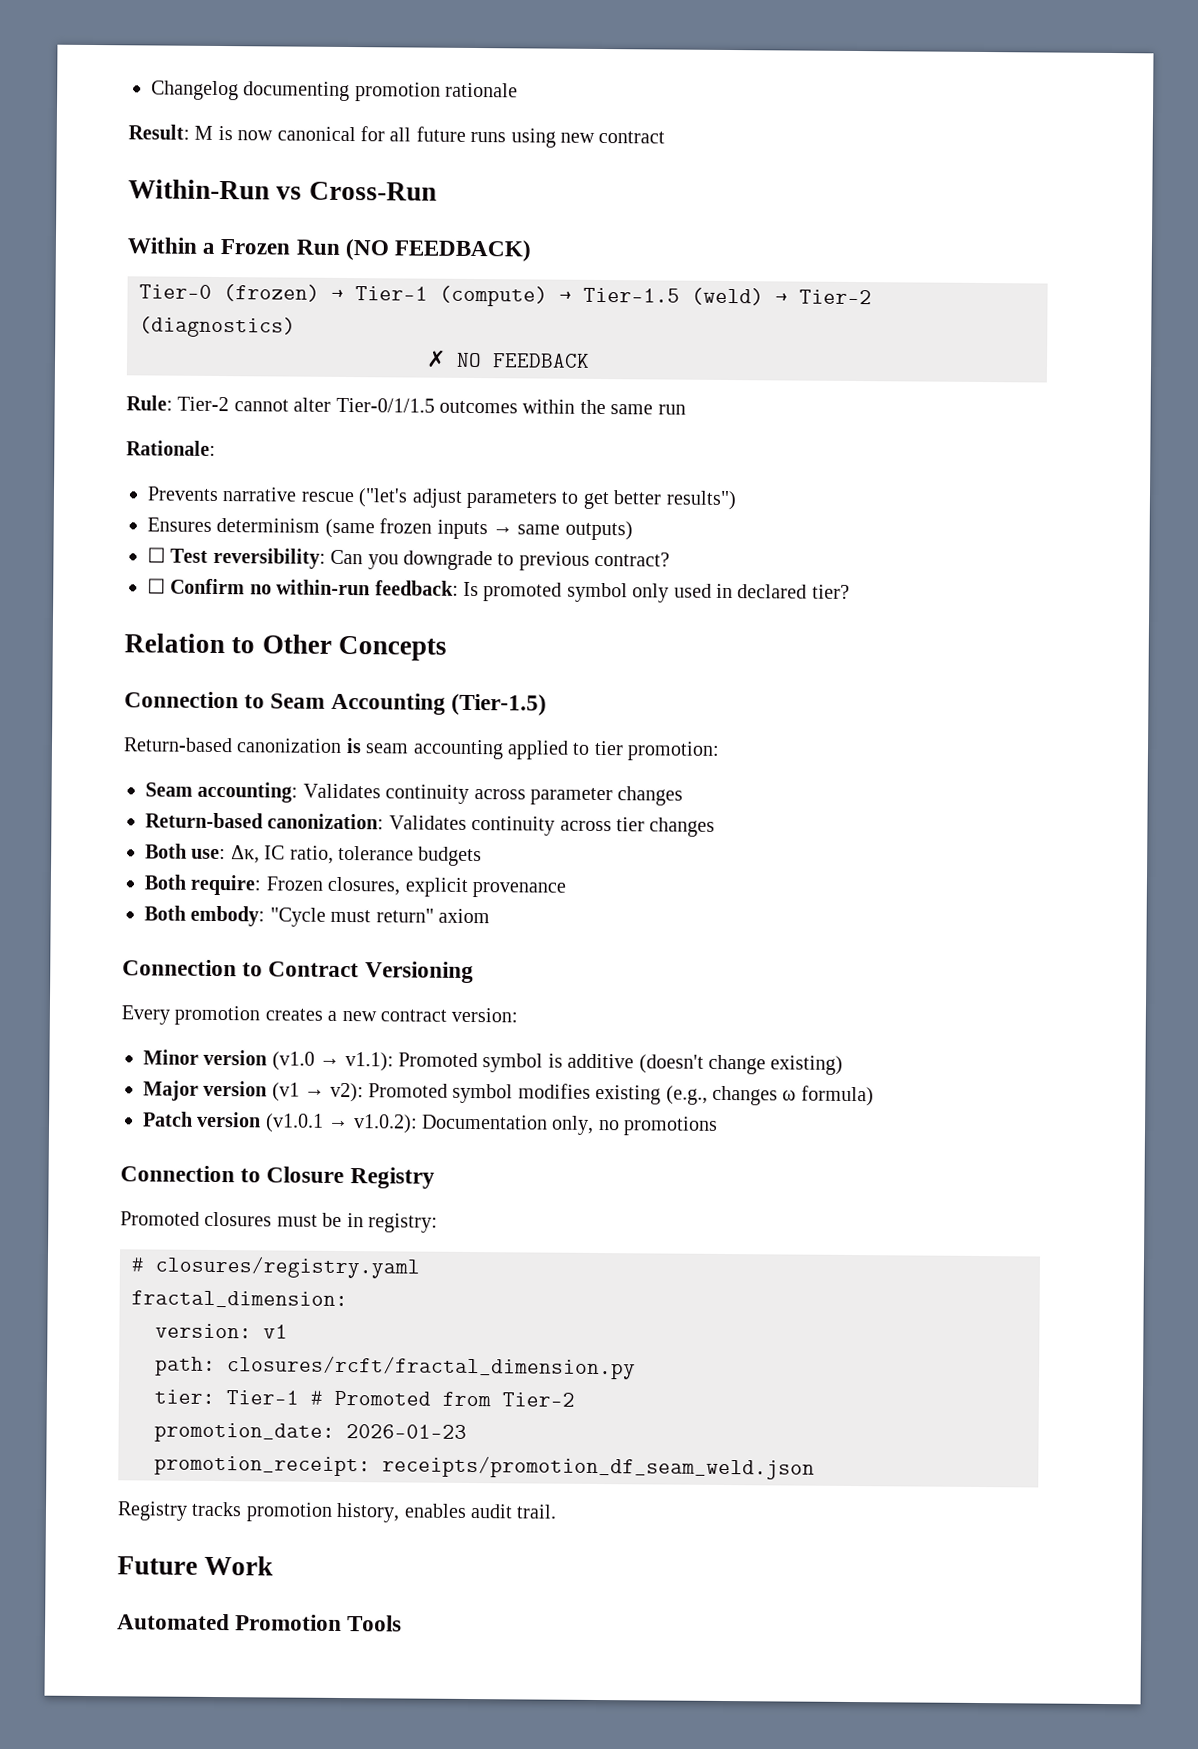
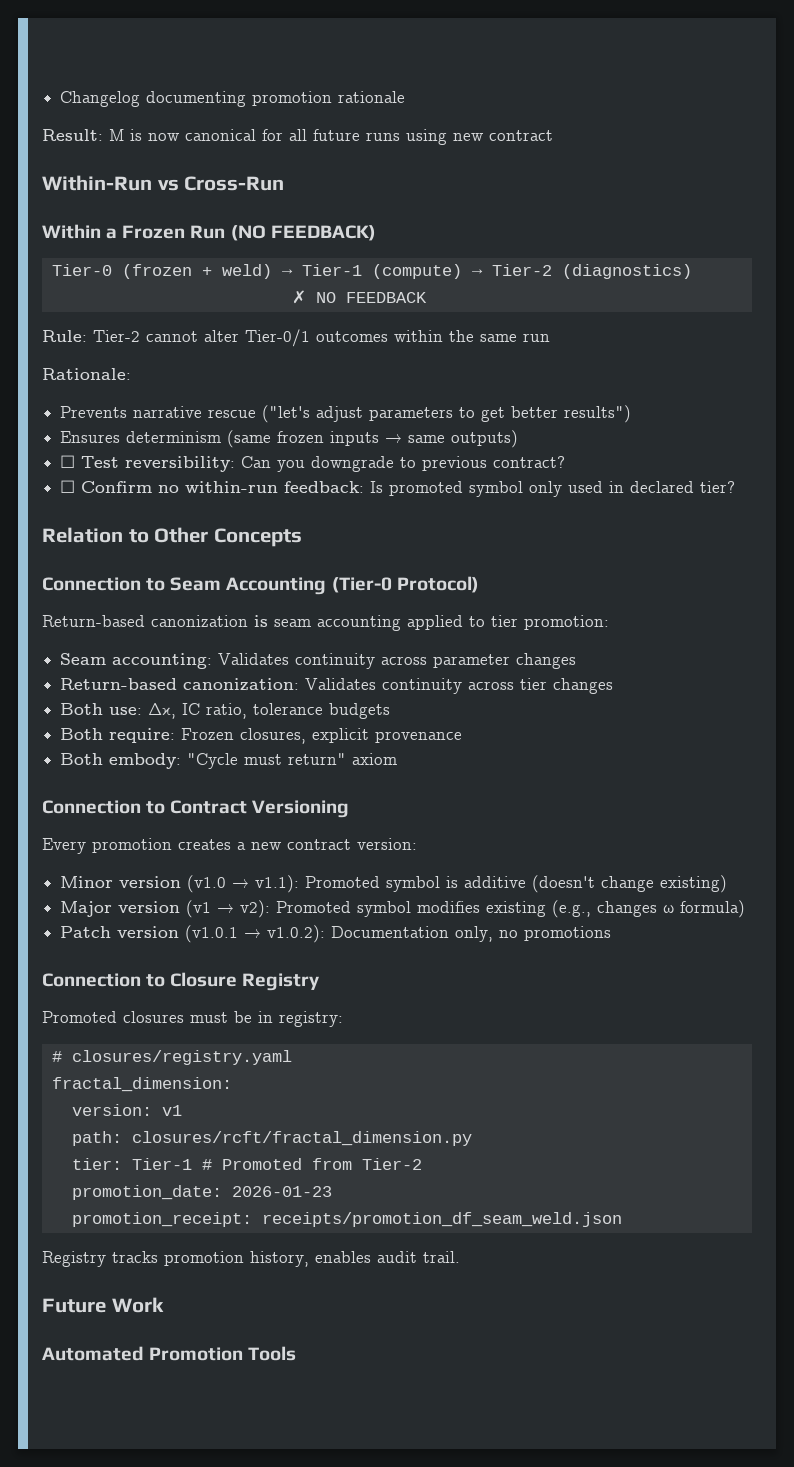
- Tier-0 (frozen) → Tier-1 (compute) → Tier-1.5 (weld) → Tier-2 (diagnostics)
+ Tier-0 (frozen + weld) → Tier-1 (compute) → Tier-2 (diagnostics)
- Rule: Tier-2 cannot alter Tier-0/1/1.5 outcomes within the same run
+ Rule: Tier-2 cannot alter Tier-0/1 outcomes within the same run
- Connection to Seam Accounting (Tier-1.5)
+ Connection to Seam Accounting (Tier-0 Protocol)

